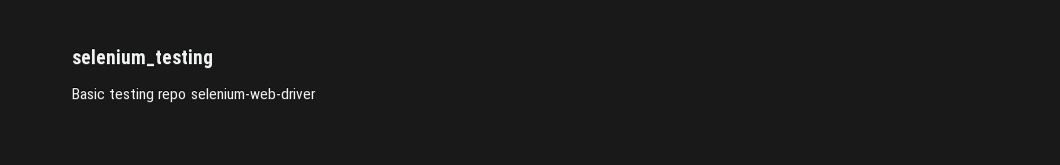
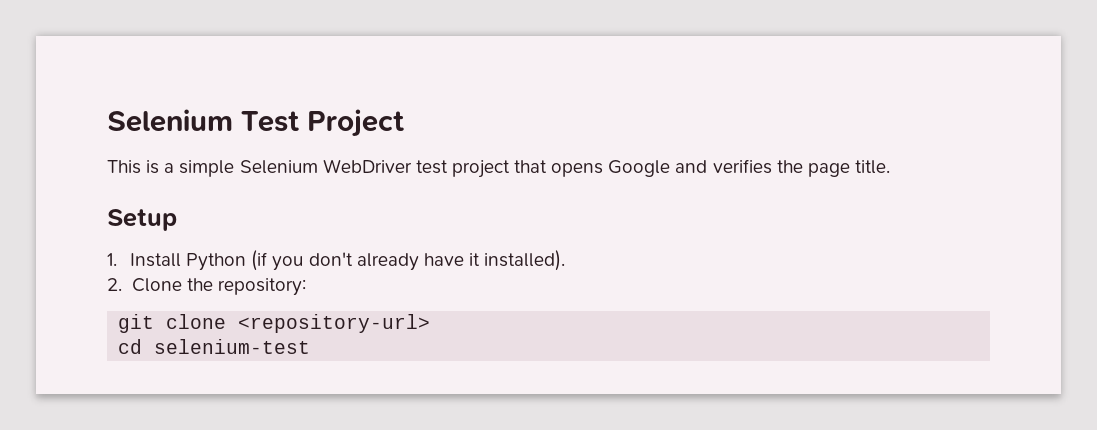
- selenium_testing
- Basic testing repo selenium-web-driver
+ Selenium Test Project
+ This is a simple Selenium WebDriver test project that opens Google and verifies the page title.
+ Setup
+ 1. Install Python (if you don't already have it installed).
+ 2. Clone the repository:
+ git clone <repository-url>
+ cd selenium-test

